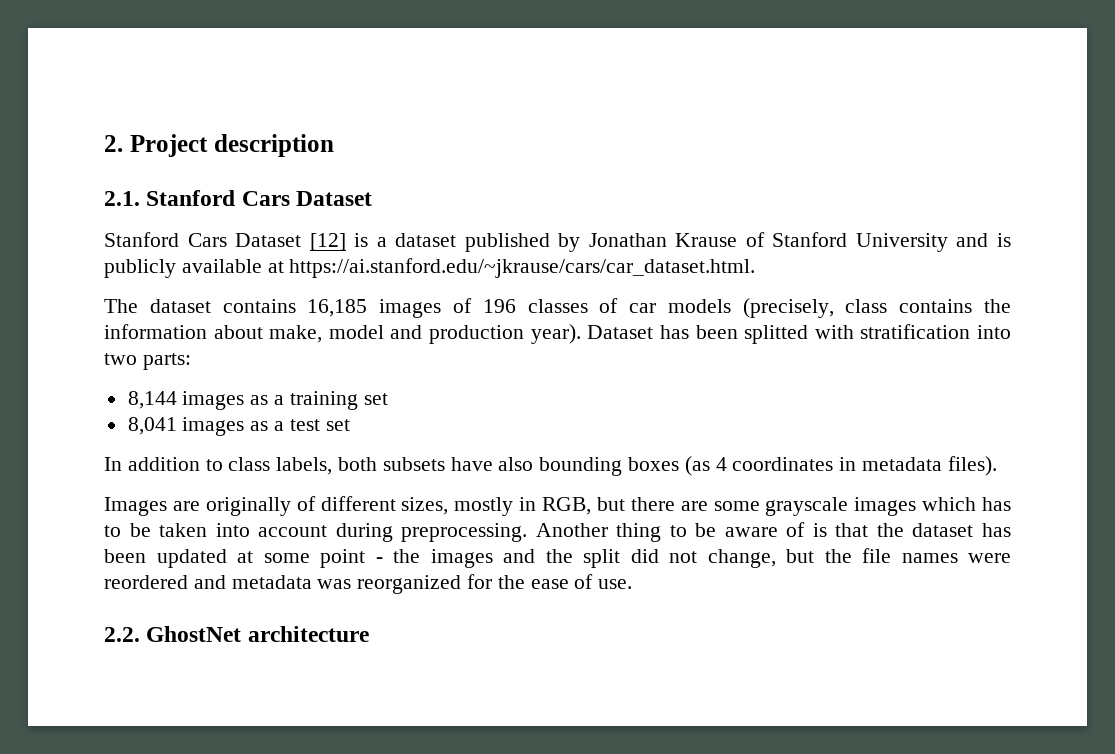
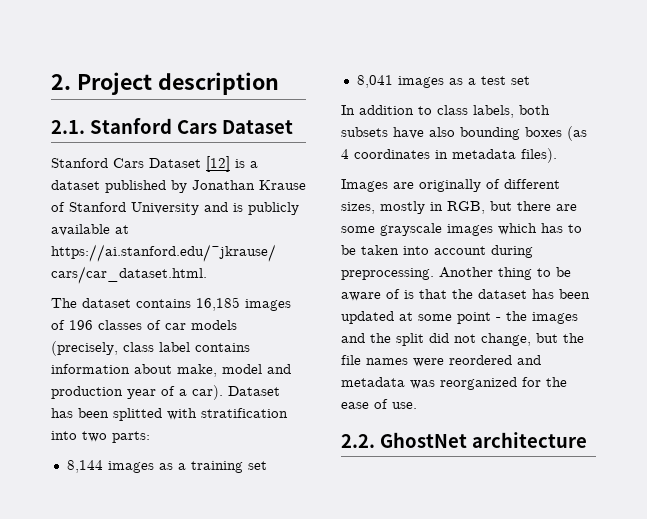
- The dataset contains 16,185 images of 196 classes of car models (precisely, class contains the information about make, model and production year).
+ The dataset contains 16,185 images of 196 classes of car models (precisely, class label contains information about make, model and production year of a car).

